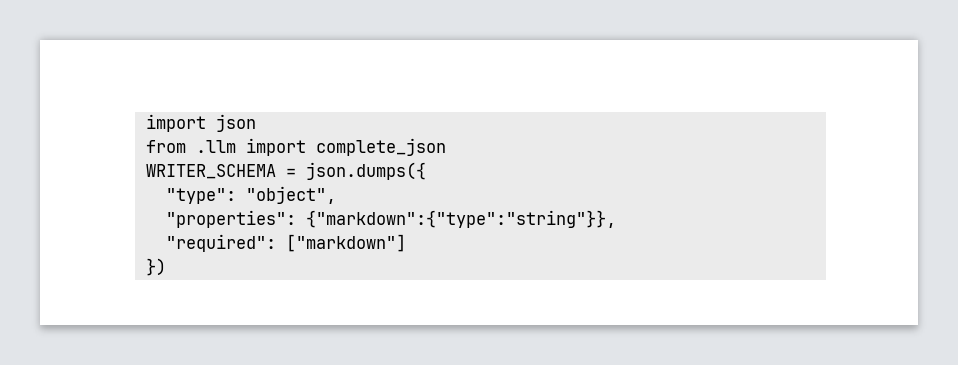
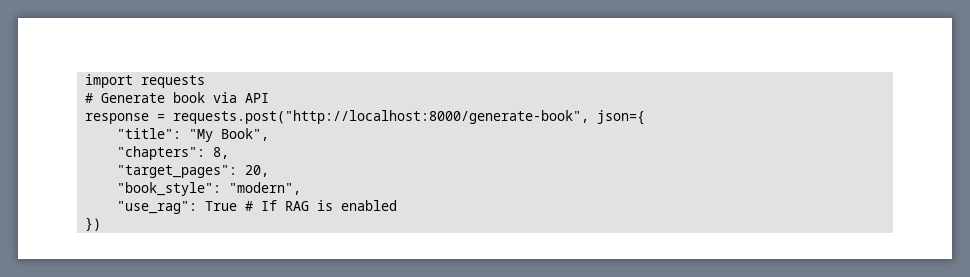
- import json
- from .llm import complete_json
- WRITER_SCHEMA = json.dumps({
- "type": "object",
- "properties": {"markdown":{"type":"string"}},
- "required": ["markdown"]
+ import requests
+ # Generate book via API
+ response = requests.post("http://localhost:8000/generate-book", json={
+ "title": "My Book",
+ "chapters": 8,
+ "target_pages": 20,
+ "book_style": "modern",
+ "use_rag": True # If RAG is enabled

